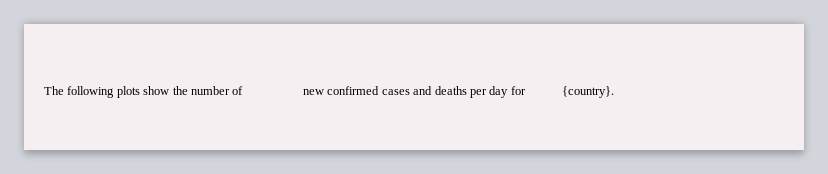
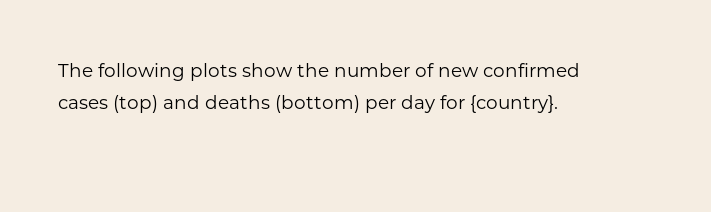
- The following plots show the number of new confirmed cases and deaths per day for {country}.
+ The following plots show the number of new confirmed cases (top) and deaths (bottom) per day for {country}.

